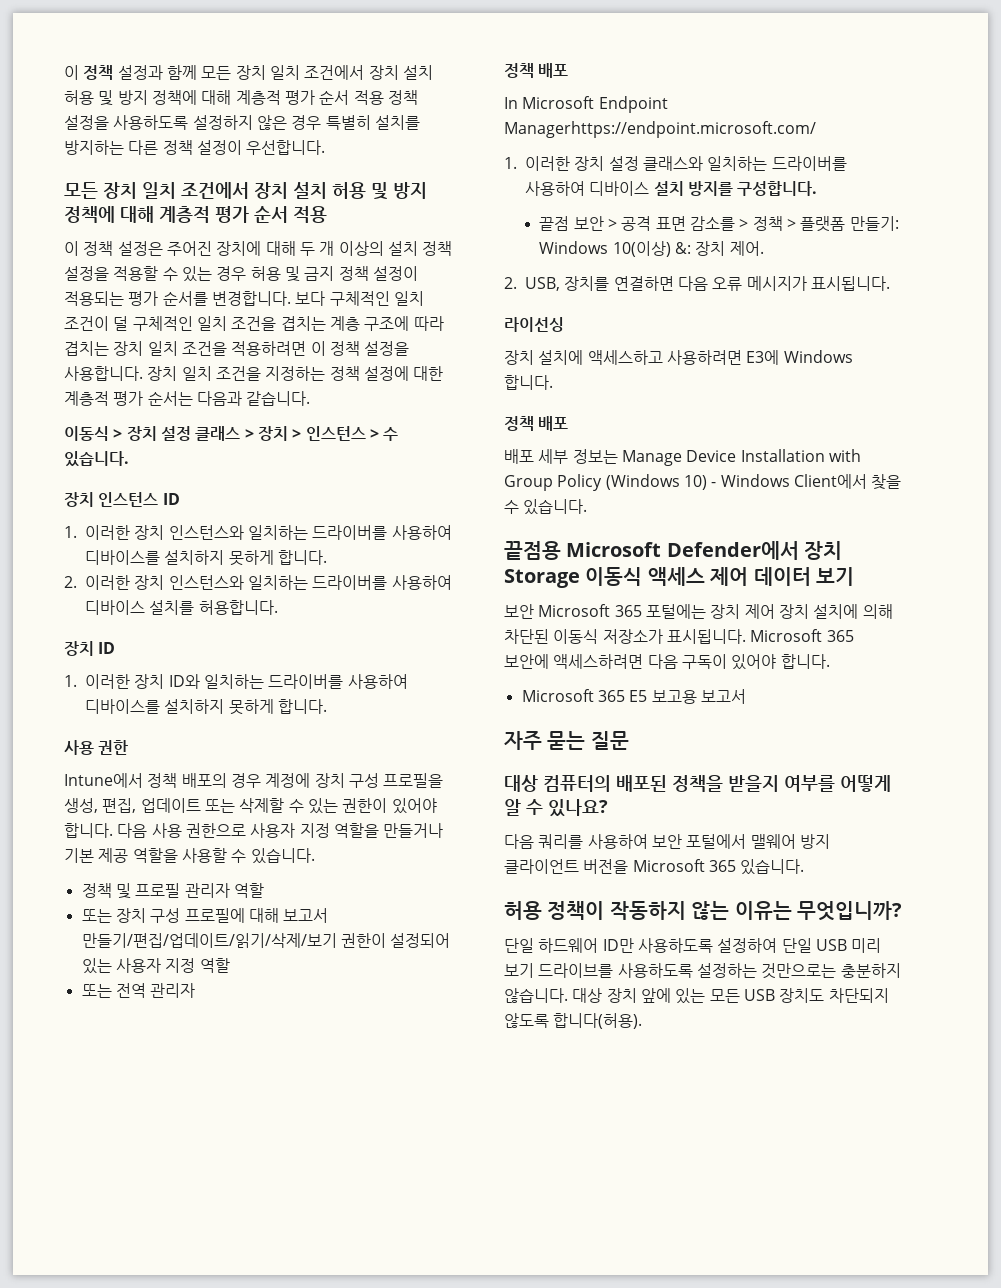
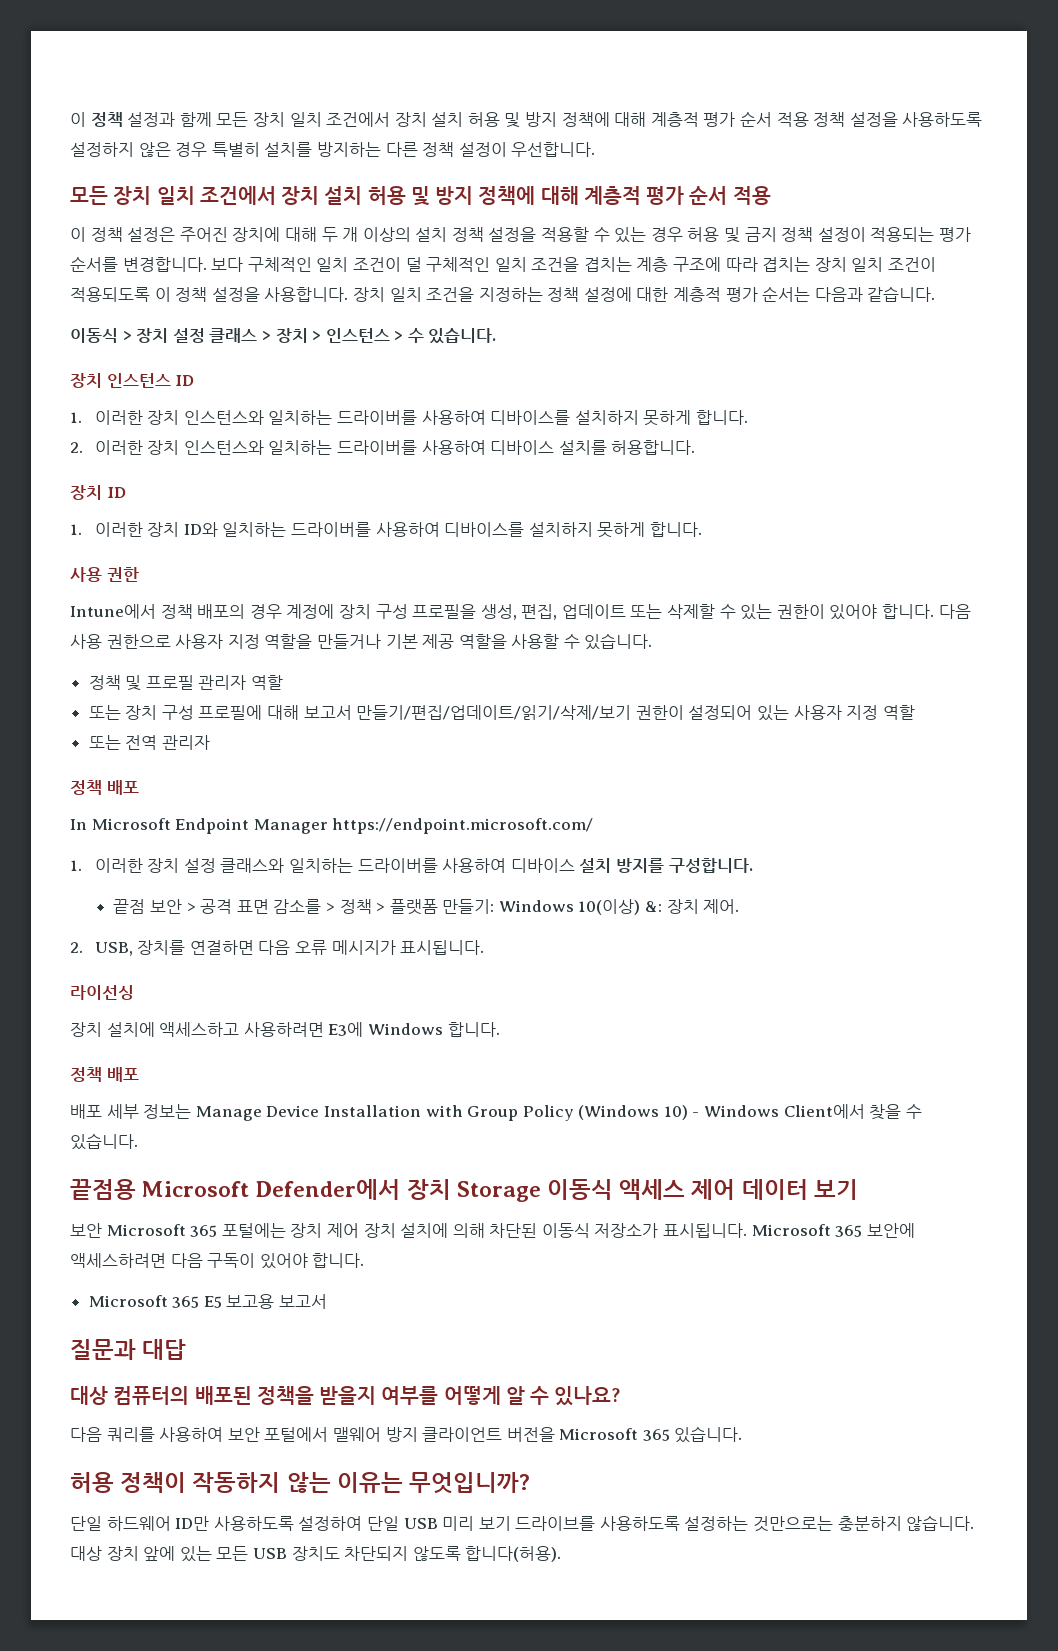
- 보다 구체적인 일치 조건이 덜 구체적인 일치 조건을 겹치는 계층 구조에 따라 겹치는 장치 일치 조건을 적용하려면 이 정책 설정을 사용합니다.
+ 보다 구체적인 일치 조건이 덜 구체적인 일치 조건을 겹치는 계층 구조에 따라 겹치는 장치 일치 조건이 적용되도록 이 정책 설정을 사용합니다.
- In Microsoft Endpoint Managerhttps://endpoint.microsoft.com/
+ In Microsoft Endpoint Manager https://endpoint.microsoft.com/
- 자주 묻는 질문
+ 질문과 대답

